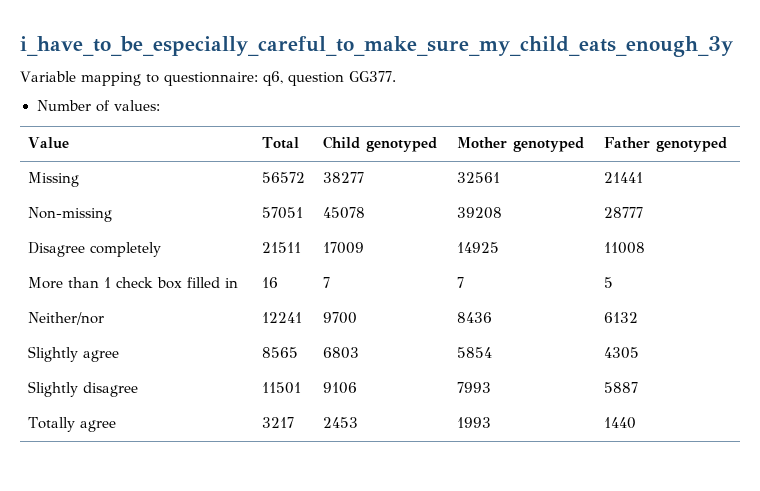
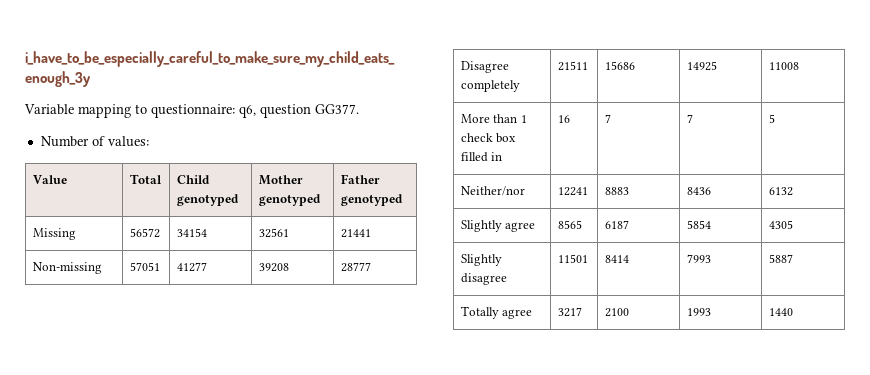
- Missing | 56572 | 38277 | 32561 | 21441
+ Missing | 56572 | 34154 | 32561 | 21441
- Non-missing | 57051 | 45078 | 39208 | 28777
+ Non-missing | 57051 | 41277 | 39208 | 28777
- Disagree completely | 21511 | 17009 | 14925 | 11008
+ Disagree completely | 21511 | 15686 | 14925 | 11008
- Neither/nor | 12241 | 9700 | 8436 | 6132
+ Neither/nor | 12241 | 8883 | 8436 | 6132
- Slightly agree | 8565 | 6803 | 5854 | 4305
+ Slightly agree | 8565 | 6187 | 5854 | 4305
- Slightly disagree | 11501 | 9106 | 7993 | 5887
+ Slightly disagree | 11501 | 8414 | 7993 | 5887
- Totally agree | 3217 | 2453 | 1993 | 1440
+ Totally agree | 3217 | 2100 | 1993 | 1440

